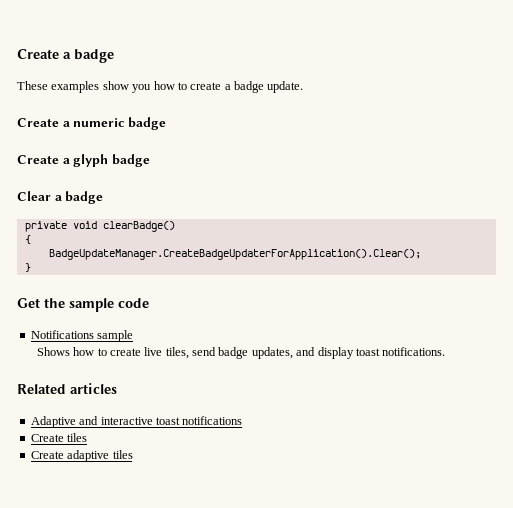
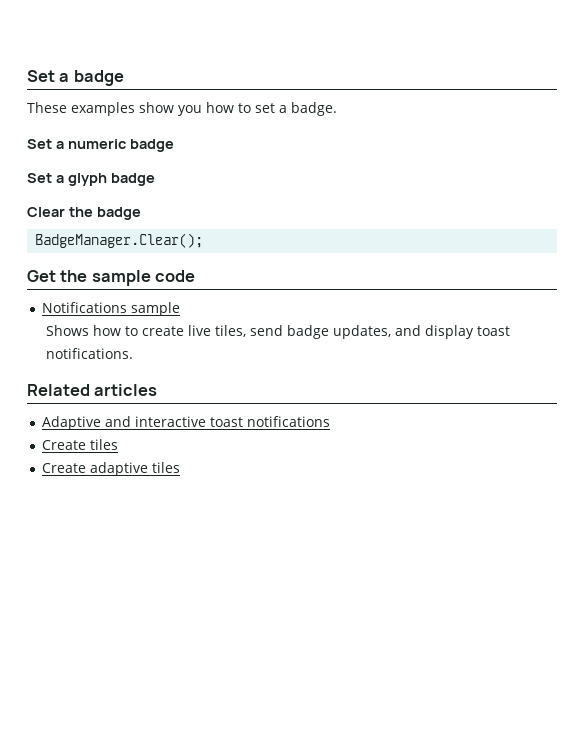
- Create a badge
+ Set a badge
- These examples show you how to create a badge update.
- Create a numeric badge
+ These examples show you how to set a badge.
+ Set a numeric badge
- Create a glyph badge
+ Set a glyph badge
- Clear a badge
- private void clearBadge()
- {
- BadgeUpdateManager.CreateBadgeUpdaterForApplication().Clear();
- }
+ Clear the badge
+ BadgeManager.Clear();

